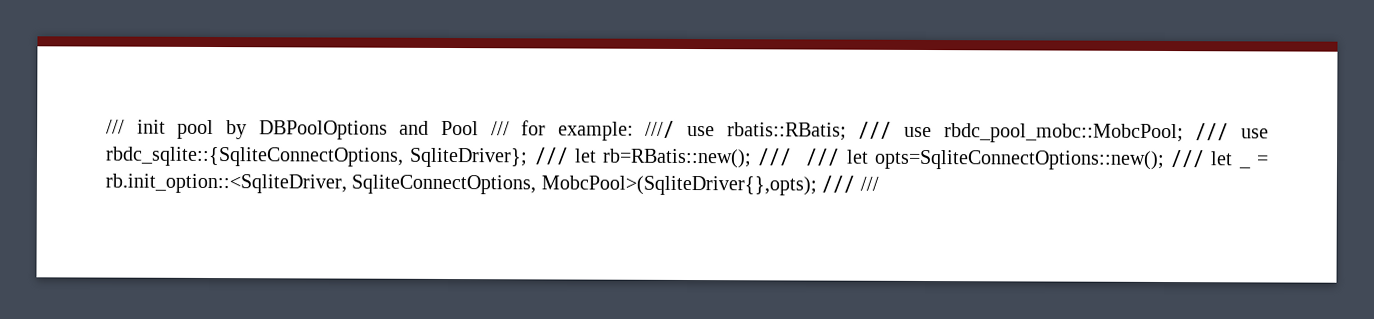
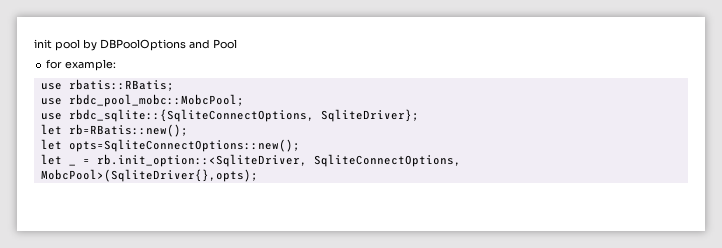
- /// init pool by DBPoolOptions and Pool /// for example: //// use rbatis::RBatis; /// use rbdc_pool_mobc::MobcPool; /// use rbdc_sqlite::{SqliteConnectOptions, SqliteDriver}; /// let rb=RBatis::new(); /// /// let opts=SqliteConnectOptions::new(); /// let _ = rb.init_option::<SqliteDriver, SqliteConnectOptions, MobcPool>(SqliteDriver{},opts); /// ///
+ init pool by DBPoolOptions and Pool
+ for example:
+ use rbatis::RBatis;
+ use rbdc_pool_mobc::MobcPool;
+ use rbdc_sqlite::{SqliteConnectOptions, SqliteDriver};
+ let rb=RBatis::new();
+ let opts=SqliteConnectOptions::new();
+ let _ = rb.init_option::<SqliteDriver, SqliteConnectOptions, MobcPool>(SqliteDriver{},opts);

